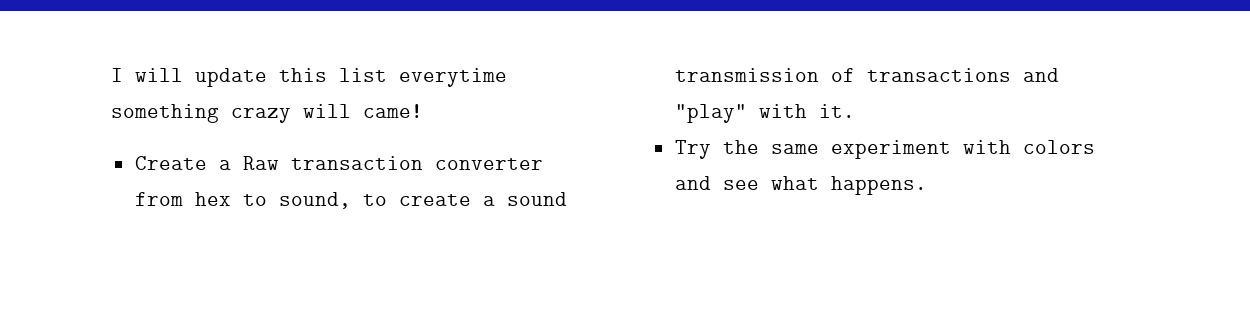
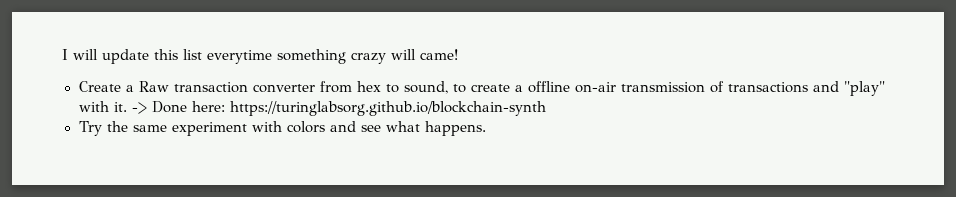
- Create a Raw transaction converter from hex to sound, to create a sound transmission of transactions and "play" with it.
+ Create a Raw transaction converter from hex to sound, to create a offline on-air transmission of transactions and "play" with it. -> Done here: https://turinglabsorg.github.io/blockchain-synth

